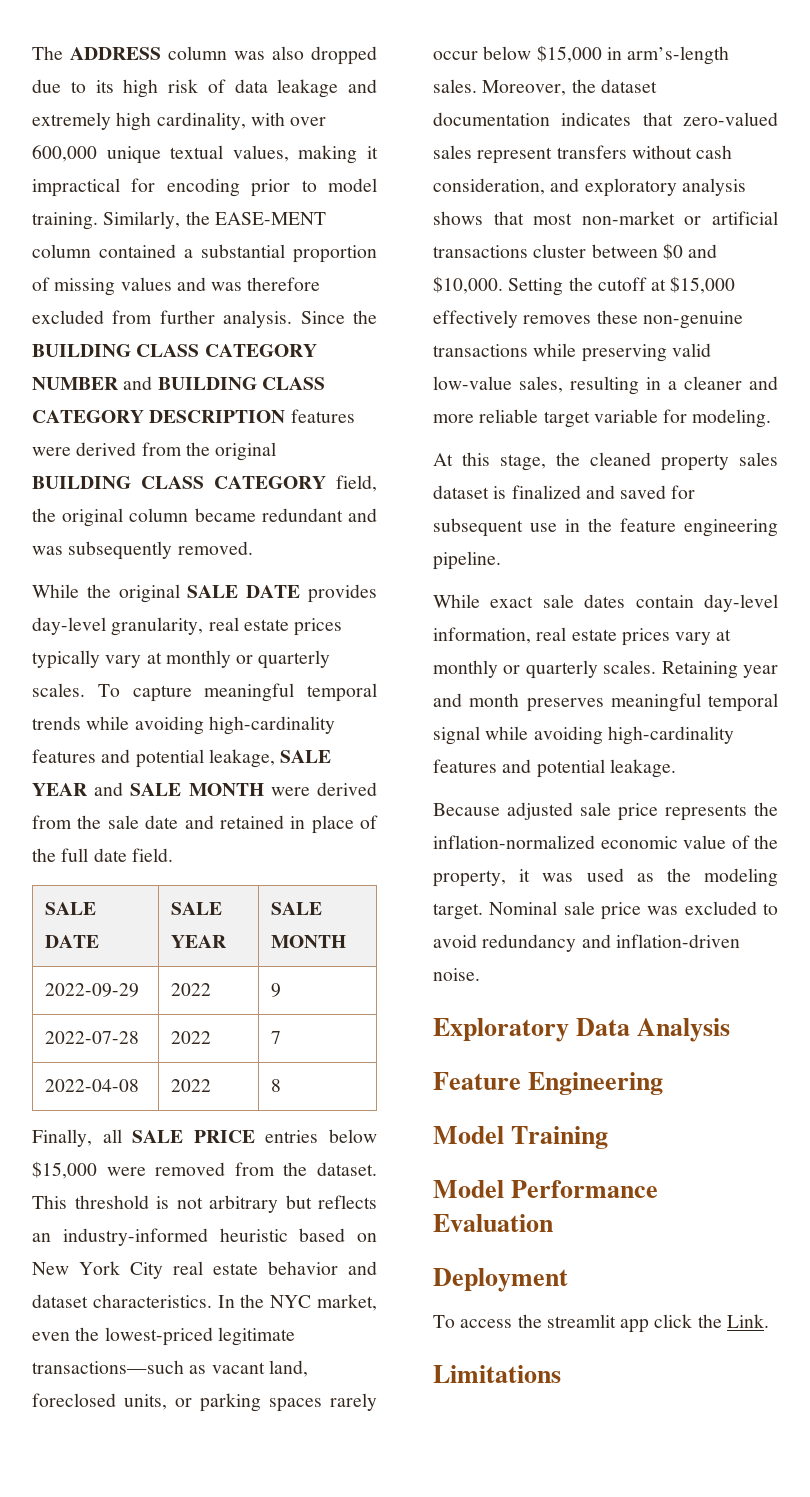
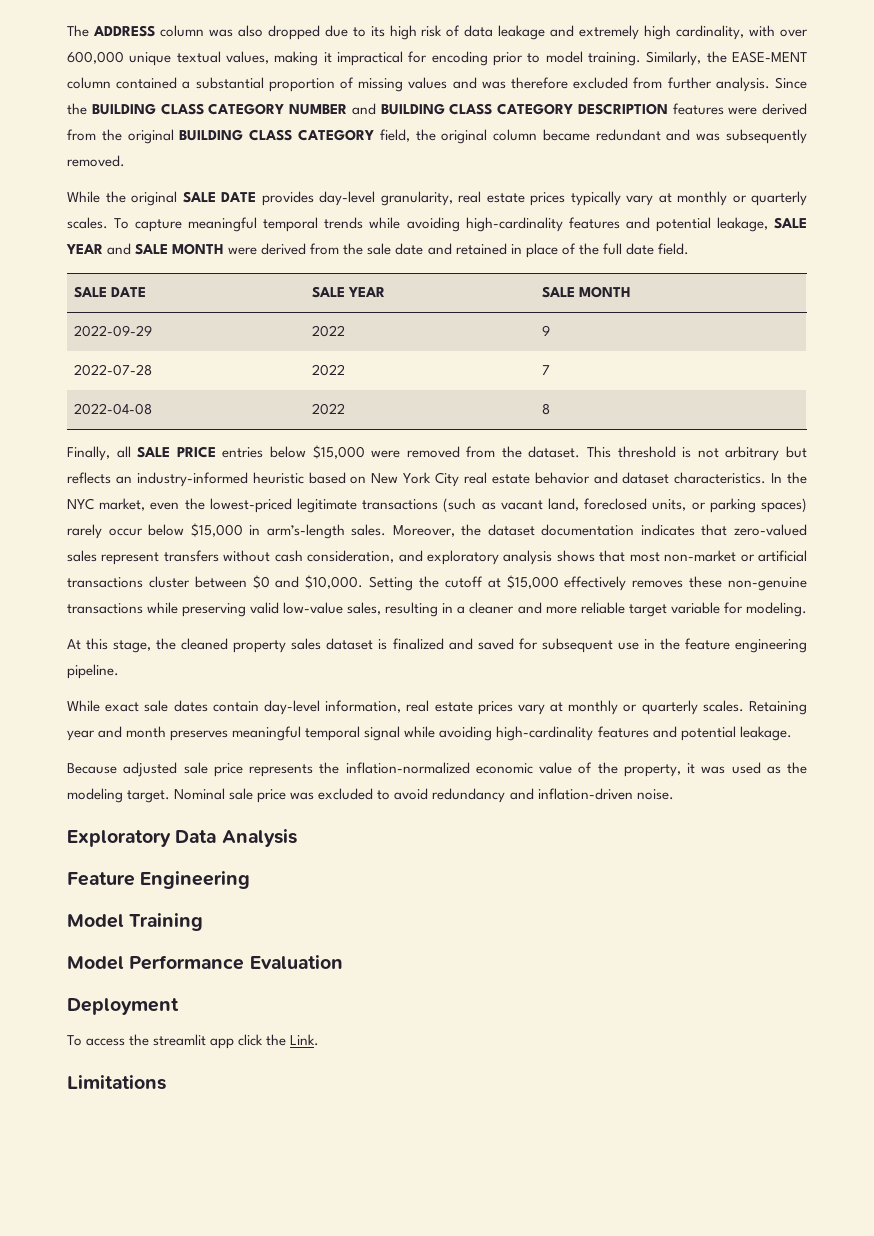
- In the NYC market, even the lowest-priced legitimate transactions—such as vacant land, foreclosed units, or parking spaces rarely occur below $15,000 in arm’s-length sales.
+ In the NYC market, even the lowest-priced legitimate transactions (such as vacant land, foreclosed units, or parking spaces) rarely occur below $15,000 in arm’s-length sales.

